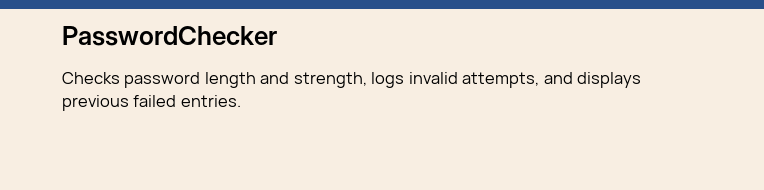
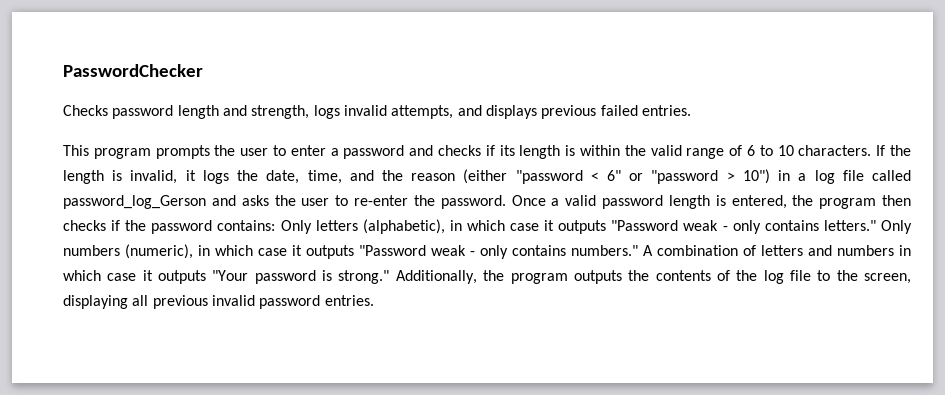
+ This program prompts the user to enter a password and checks if its length is within the valid range of 6 to 10 characters. If the length is invalid, it logs the date, time, and the reason (either "password < 6" or "password > 10") in a log file called password_log_Gerson and asks the user to re-enter the password. Once a valid password length is entered, the program then checks if the password contains: Only letters (alphabetic), in which case it outputs "Password weak - only contains letters." Only numbers (numeric), in which case it outputs "Password weak - only contains numbers." A combination of letters and numbers in which case it outputs "Your password is strong." Additionally, the program outputs the contents of the log file to the screen, displaying all previous invalid password entries.

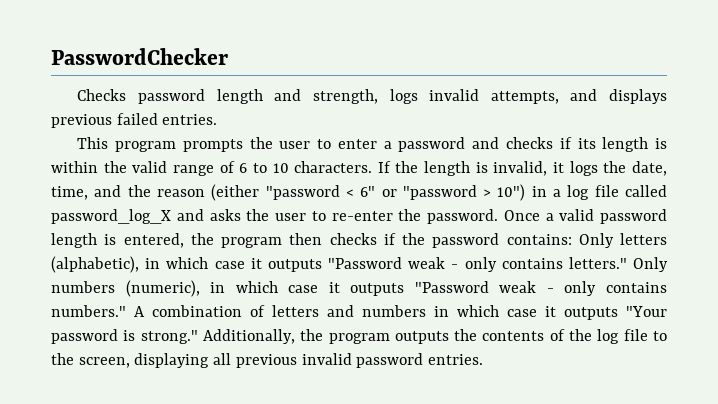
- If the length is invalid, it logs the date, time, and the reason (either "password < 6" or "password > 10") in a log file called password_log_Gerson and asks the user to re-enter the password.
+ If the length is invalid, it logs the date, time, and the reason (either "password < 6" or "password > 10") in a log file called password_log_X and asks the user to re-enter the password.

